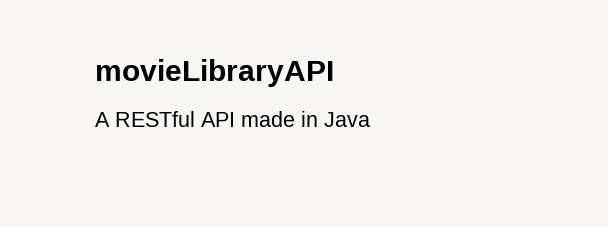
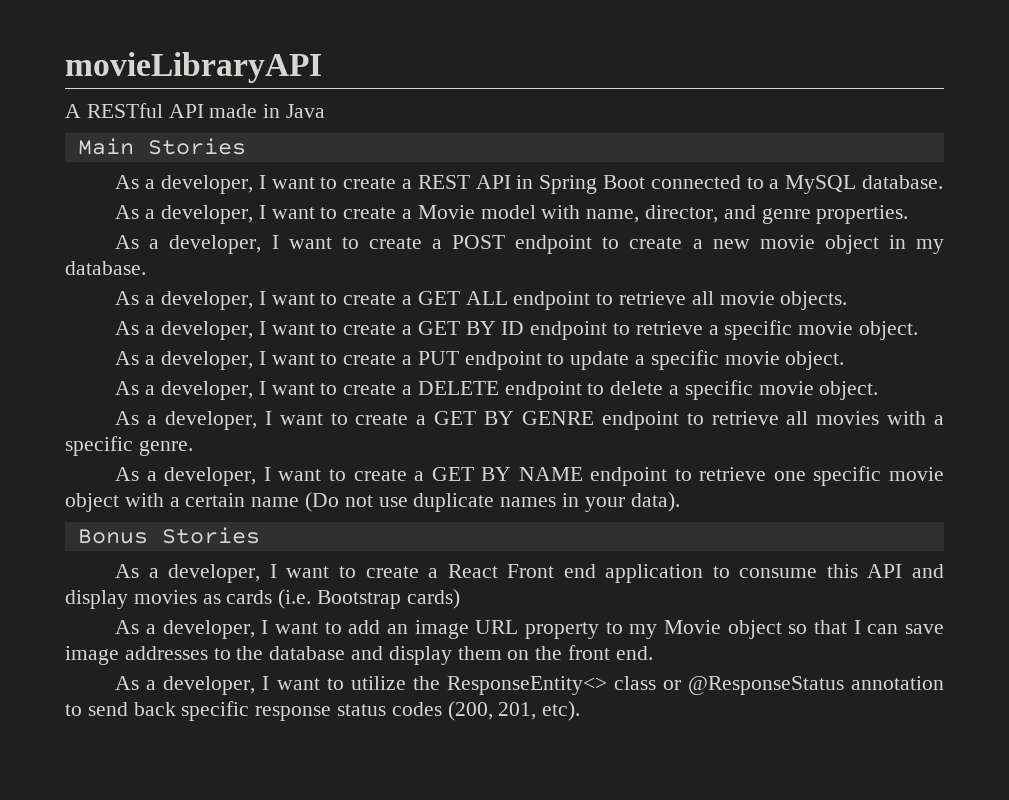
+ Main Stories
+ As a developer, I want to create a REST API in Spring Boot connected to a MySQL database.
+ As a developer, I want to create a Movie model with name, director, and genre properties.
+ As a developer, I want to create a POST endpoint to create a new movie object in my database.
+ As a developer, I want to create a GET ALL endpoint to retrieve all movie objects.
+ As a developer, I want to create a GET BY ID endpoint to retrieve a specific movie object.
+ As a developer, I want to create a PUT endpoint to update a specific movie object.
+ As a developer, I want to create a DELETE endpoint to delete a specific movie object.
+ As a developer, I want to create a GET BY GENRE endpoint to retrieve all movies with a specific genre.
+ As a developer, I want to create a GET BY NAME endpoint to retrieve one specific movie object with a certain name (Do not use duplicate names in your data).
+ Bonus Stories
+ As a developer, I want to create a React Front end application to consume this API and display movies as cards (i.e. Bootstrap cards)
+ As a developer, I want to add an image URL property to my Movie object so that I can save image addresses to the database and display them on the front end.
+ As a developer, I want to utilize the ResponseEntity<> class or @ResponseStatus annotation to send back specific response status codes (200, 201, etc).

